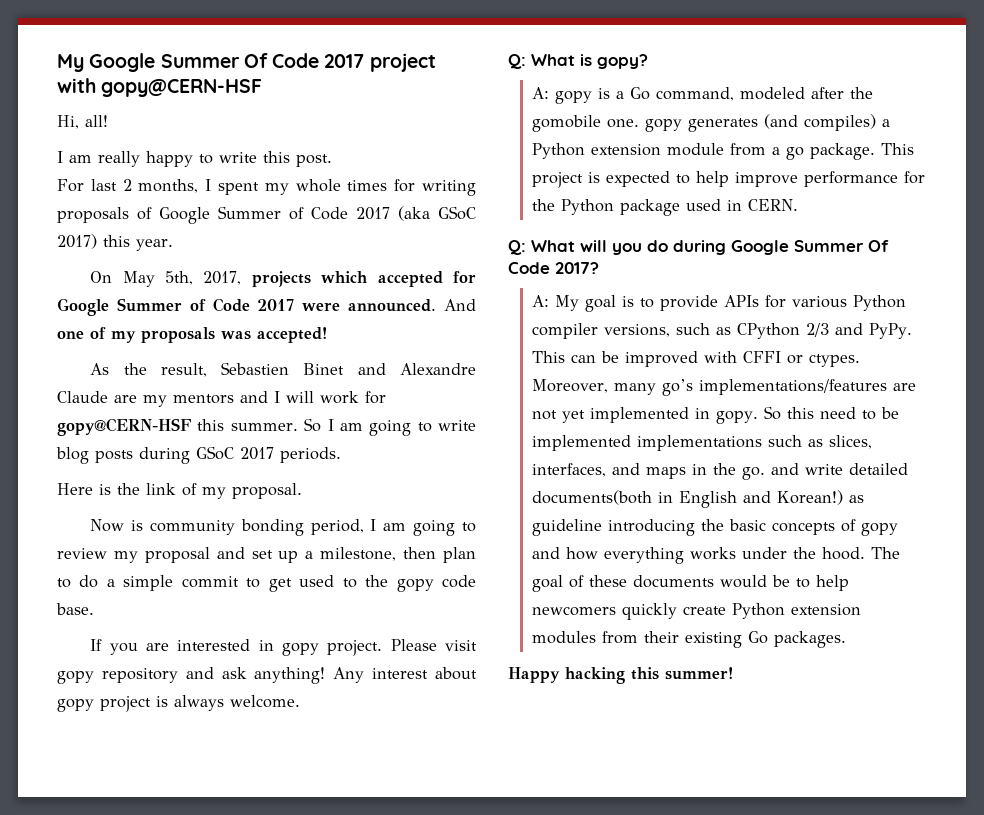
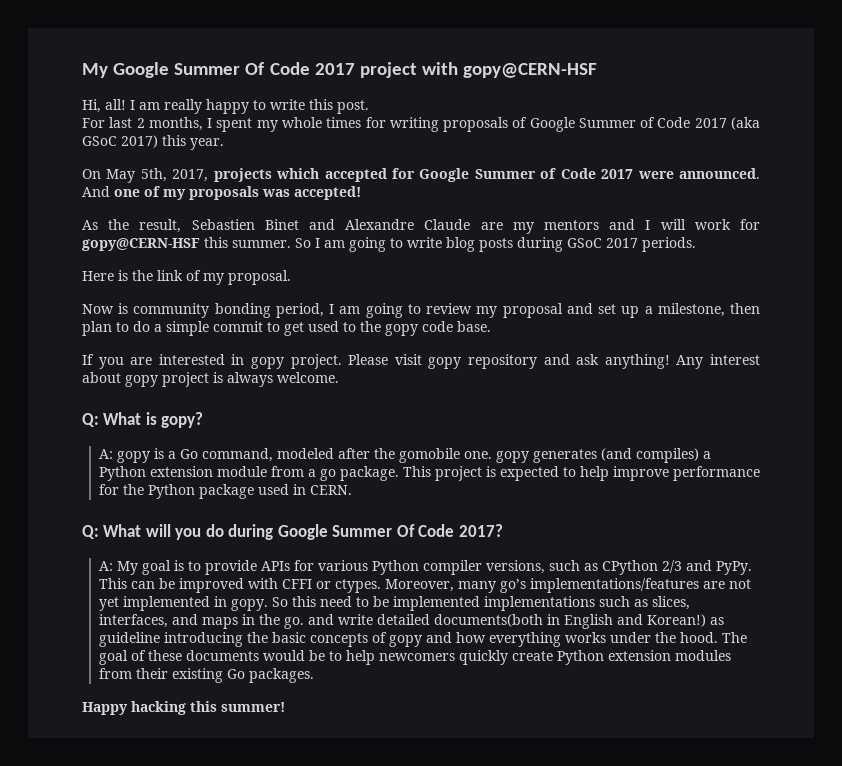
- Hi, all!
- I am really happy to write this post.
+ Hi, all! I am really happy to write this post.

